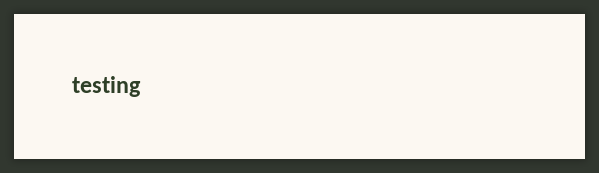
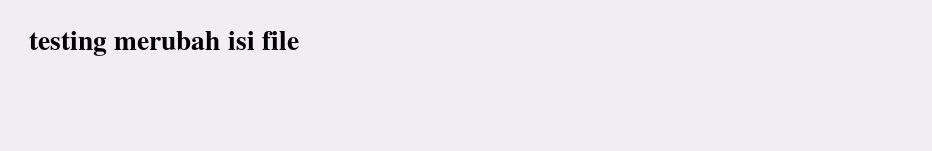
- testing
+ testing merubah isi file

